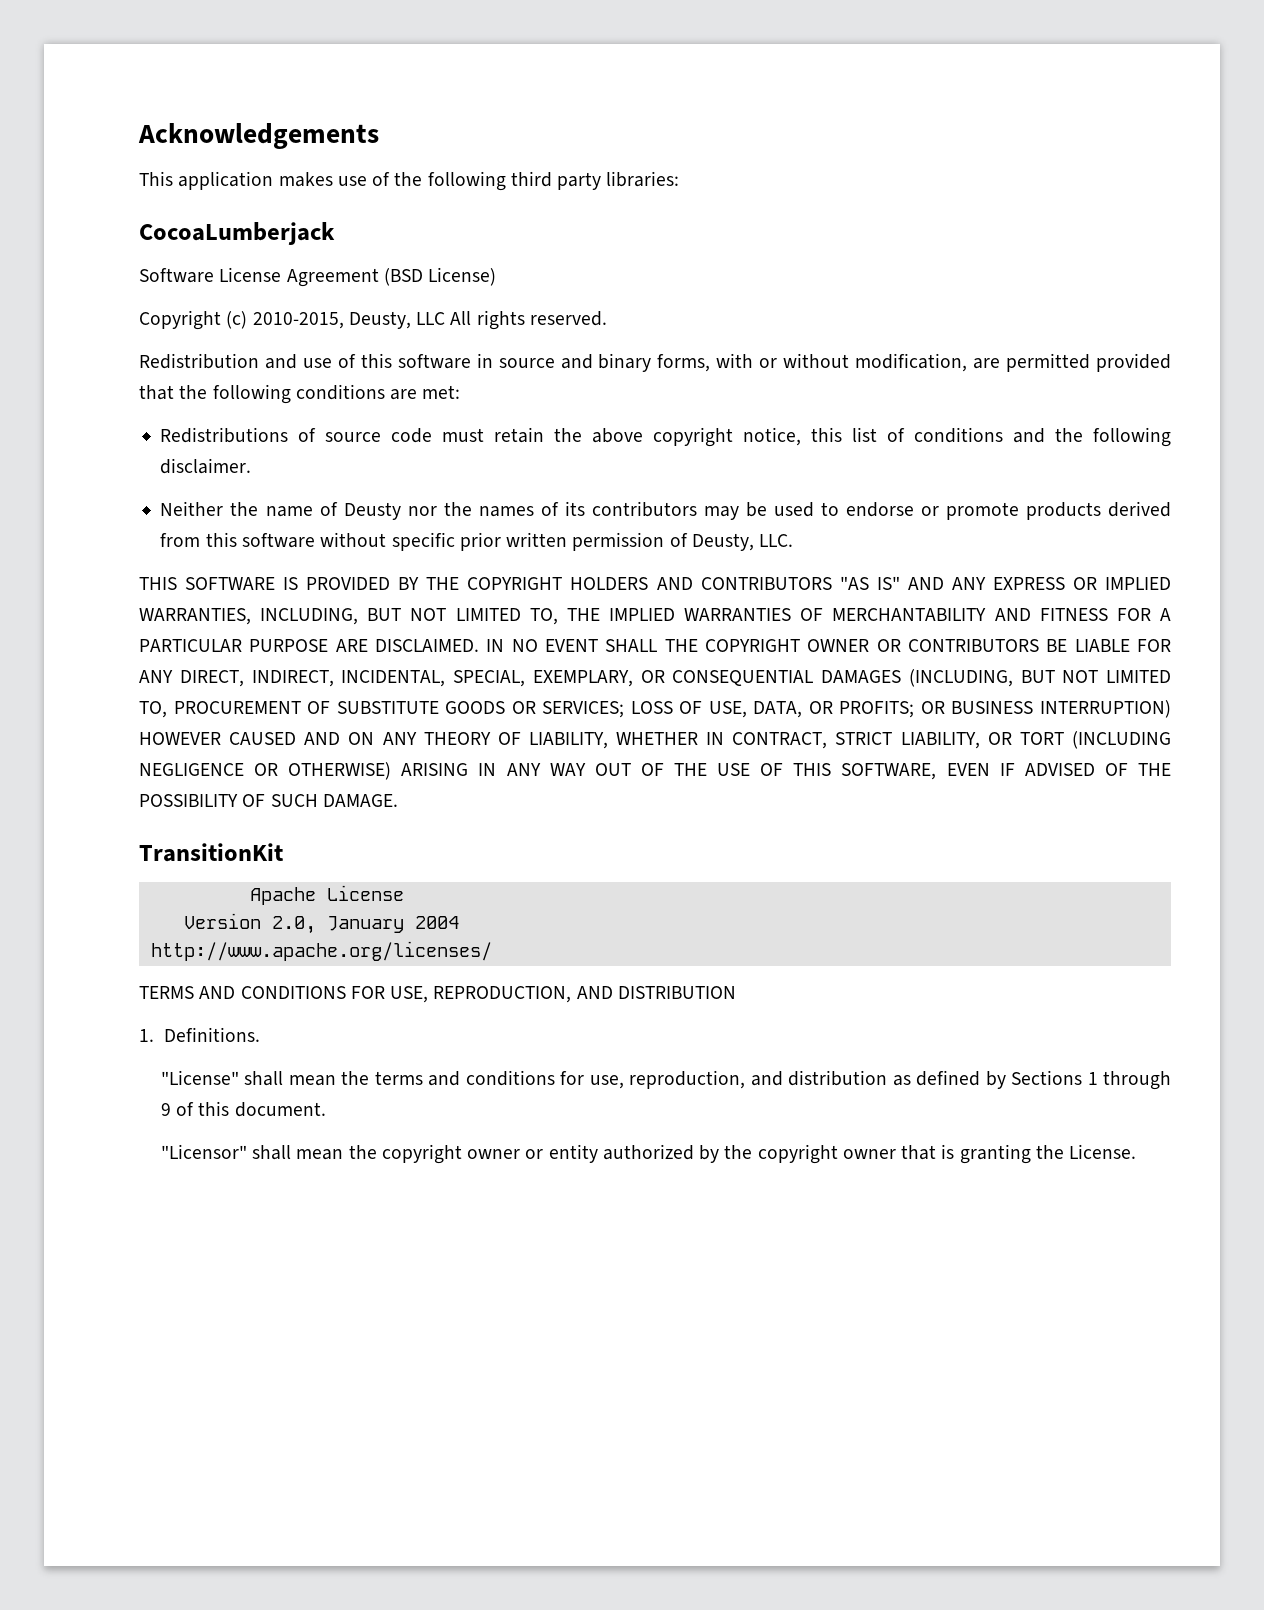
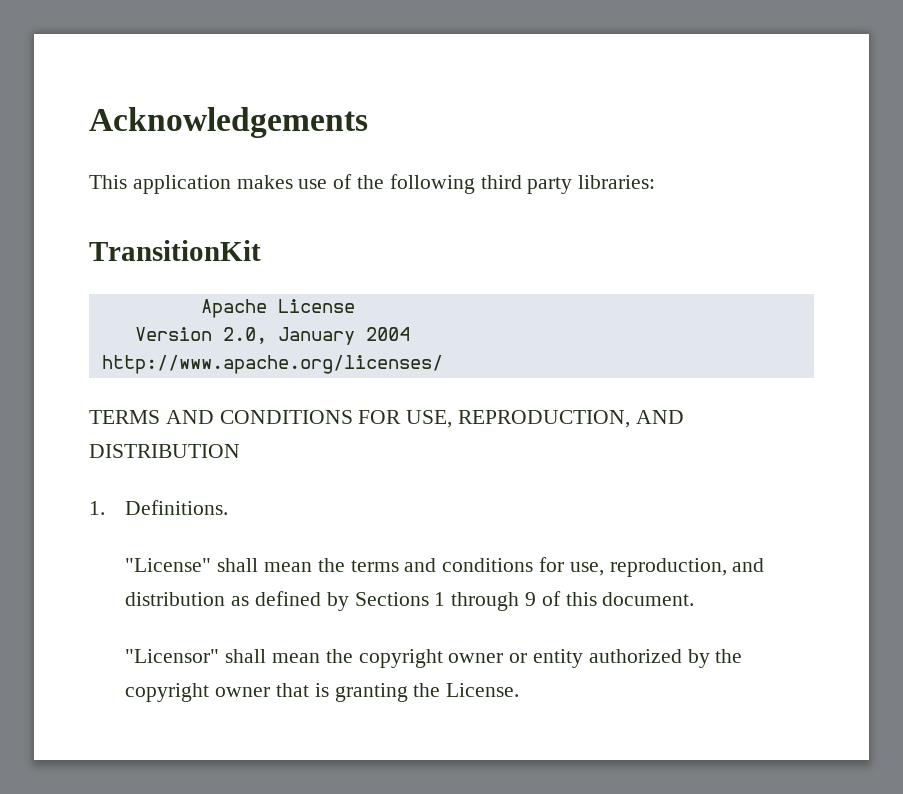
- CocoaLumberjack
- Software License Agreement (BSD License)
- Copyright (c) 2010-2015, Deusty, LLC All rights reserved.
- Redistribution and use of this software in source and binary forms, with or without modification, are permitted provided that the following conditions are met:
- Redistributions of source code must retain the above copyright notice, this list of conditions and the following disclaimer.
- Neither the name of Deusty nor the names of its contributors may be used to endorse or promote products derived from this software without specific prior written permission of Deusty, LLC.
- THIS SOFTWARE IS PROVIDED BY THE COPYRIGHT HOLDERS AND CONTRIBUTORS "AS IS" AND ANY EXPRESS OR IMPLIED WARRANTIES, INCLUDING, BUT NOT LIMITED TO, THE IMPLIED WARRANTIES OF MERCHANTABILITY AND FITNESS FOR A PARTICULAR PURPOSE ARE DISCLAIMED. IN NO EVENT SHALL THE COPYRIGHT OWNER OR CONTRIBUTORS BE LIABLE FOR ANY DIRECT, INDIRECT, INCIDENTAL, SPECIAL, EXEMPLARY, OR CONSEQUENTIAL DAMAGES (INCLUDING, BUT NOT LIMITED TO, PROCUREMENT OF SUBSTITUTE GOODS OR SERVICES; LOSS OF USE, DATA, OR PROFITS; OR BUSINESS INTERRUPTION) HOWEVER CAUSED AND ON ANY THEORY OF LIABILITY, WHETHER IN CONTRACT, STRICT LIABILITY, OR TORT (INCLUDING NEGLIGENCE OR OTHERWISE) ARISING IN ANY WAY OUT OF THE USE OF THIS SOFTWARE, EVEN IF ADVISED OF THE POSSIBILITY OF SUCH DAMAGE.

